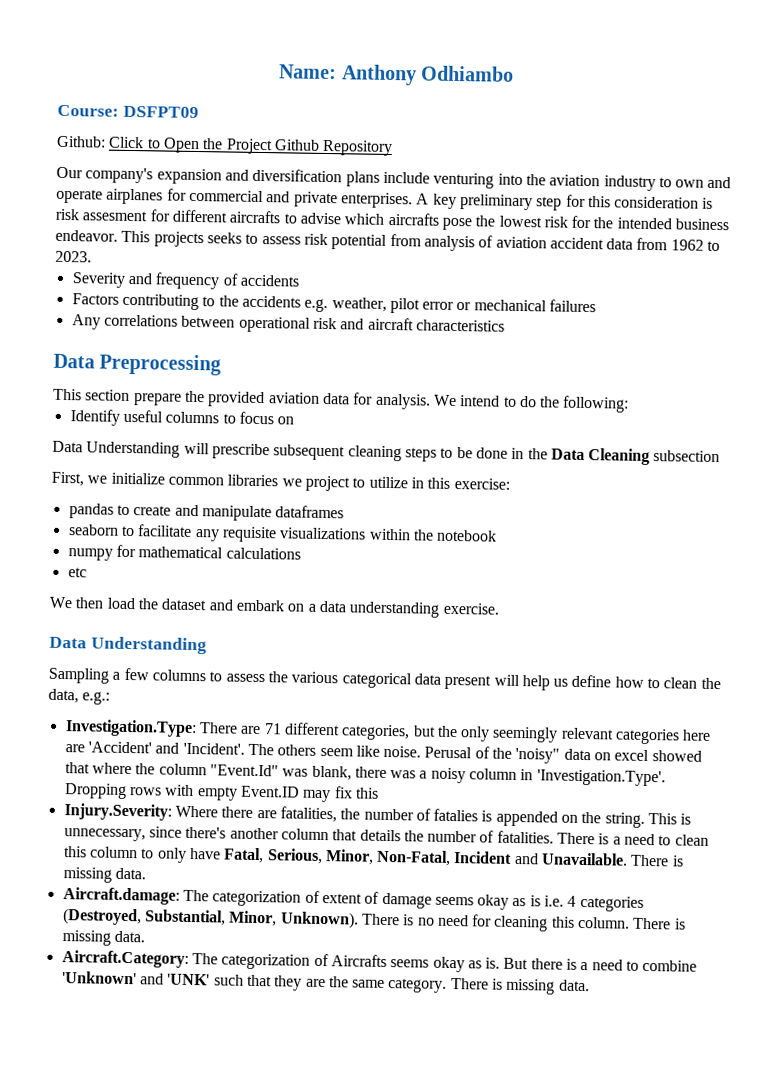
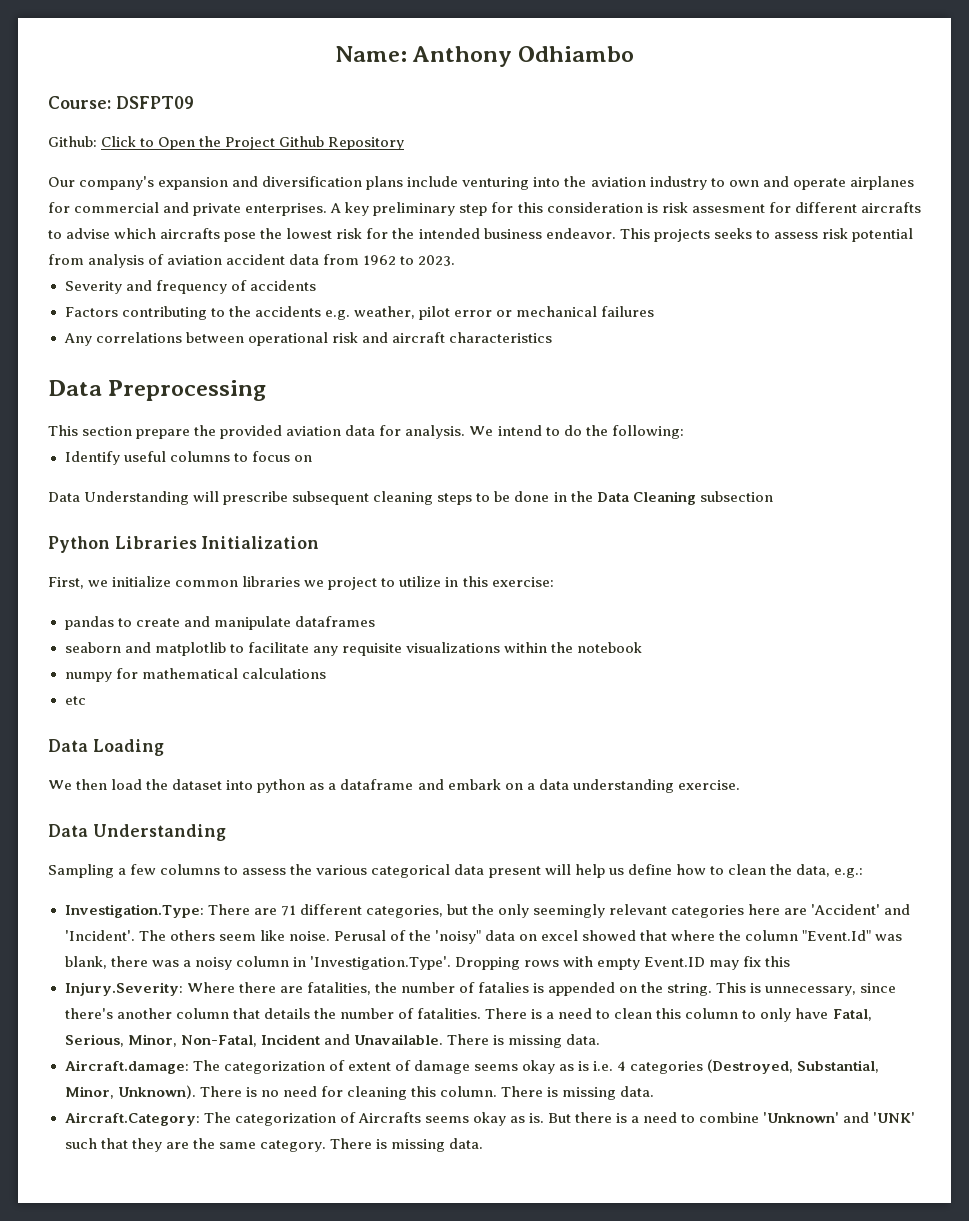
+ Python Libraries Initialization
- seaborn to facilitate any requisite visualizations within the notebook
+ seaborn and matplotlib to facilitate any requisite visualizations within the notebook
+ Data Loading
- We then load the dataset and embark on a data understanding exercise.
+ We then load the dataset into python as a dataframe and embark on a data understanding exercise.

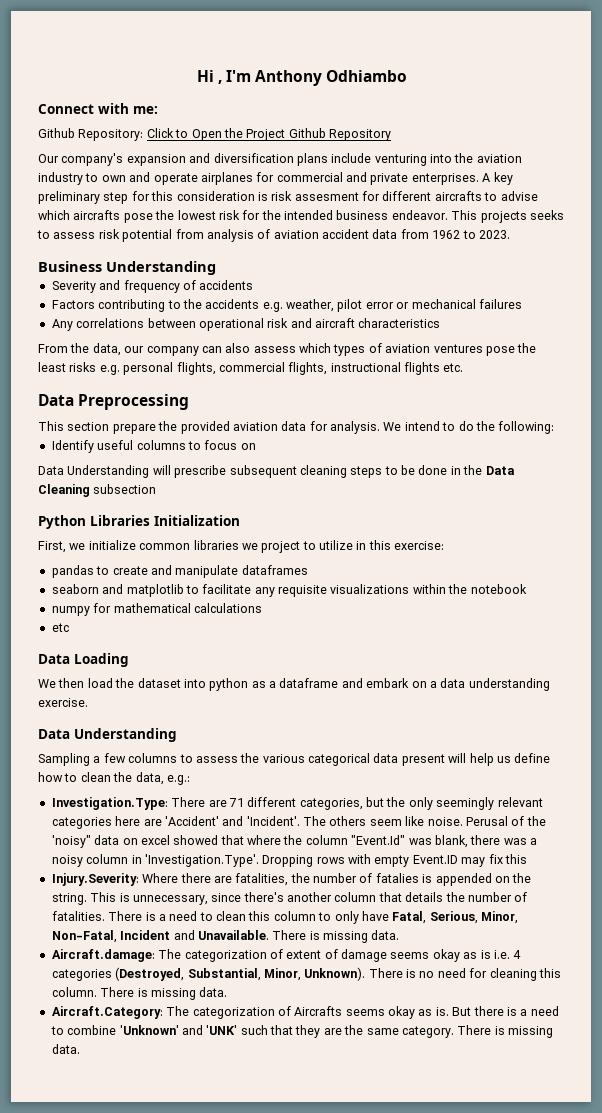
- Name: Anthony Odhiambo
+ Hi , I'm Anthony Odhiambo
- Course: DSFPT09
- Github: Click to Open the Project Github Repository
+ Connect with me:
+ Github Repository: Click to Open the Project Github Repository
+ Business Understanding
+ From the data, our company can also assess which types of aviation ventures pose the least risks e.g. personal flights, commercial flights, instructional flights etc.

